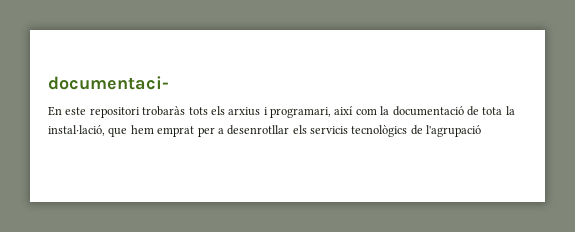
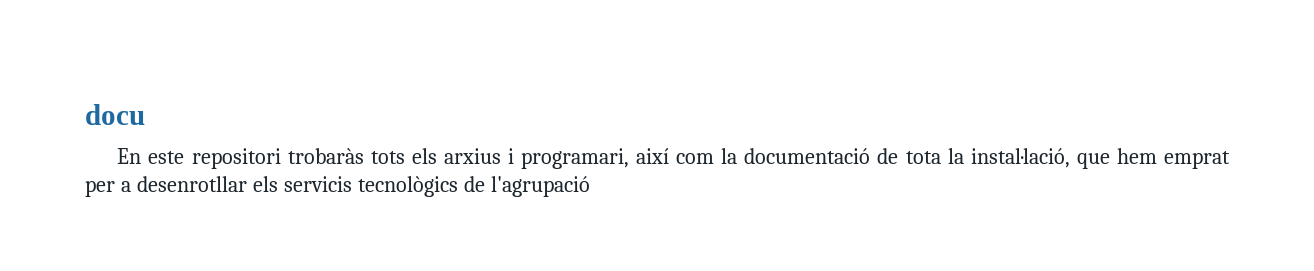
- documentaci-
+ docu

